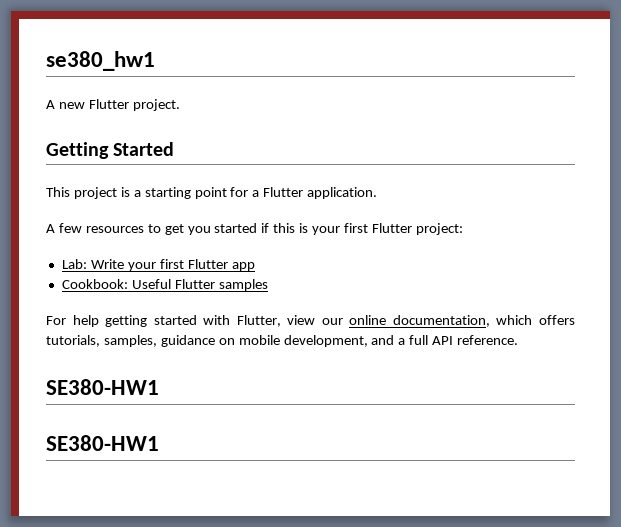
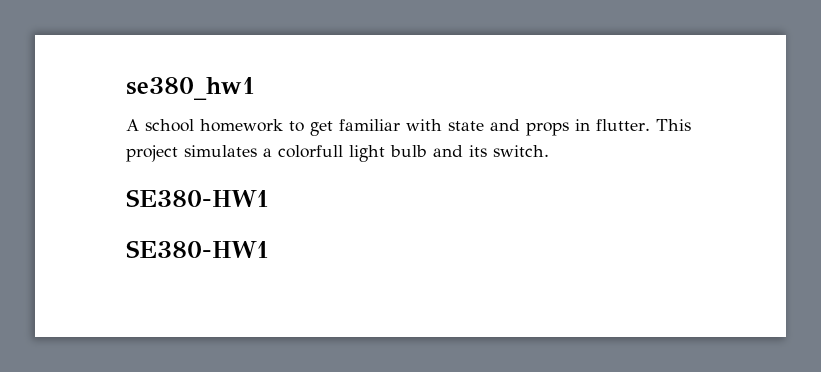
- A new Flutter project.
- Getting Started
- This project is a starting point for a Flutter application.
- A few resources to get you started if this is your first Flutter project:
- Lab: Write your first Flutter app
- Cookbook: Useful Flutter samples
- For help getting started with Flutter, view our online documentation, which offers tutorials, samples, guidance on mobile development, and a full API reference.
+ A school homework to get familiar with state and props in flutter. This project simulates a colorfull light bulb and its switch.

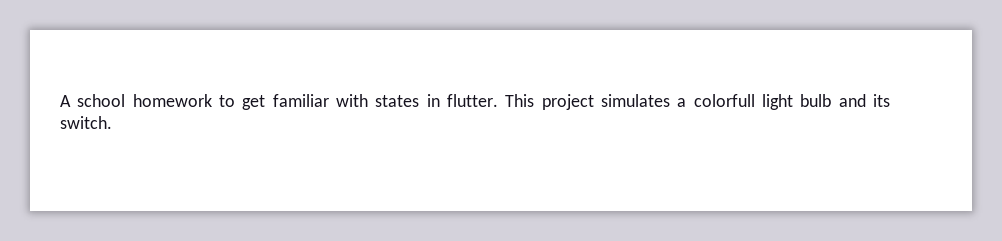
- se380_hw1
- A school homework to get familiar with state and props in flutter.
+ A school homework to get familiar with states in flutter.
  This project simulates a colorfull light bulb and its switch.
- SE380-HW1
- SE380-HW1

